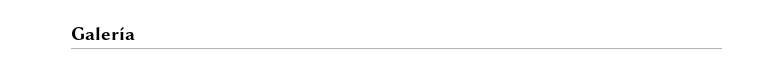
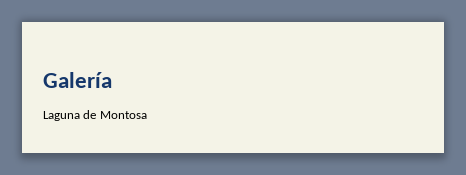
+ Laguna de Montosa

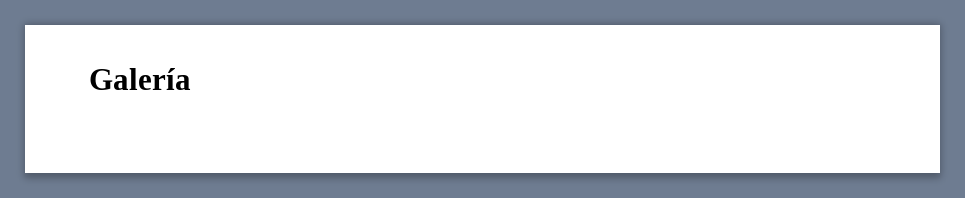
- Laguna de Montosa

